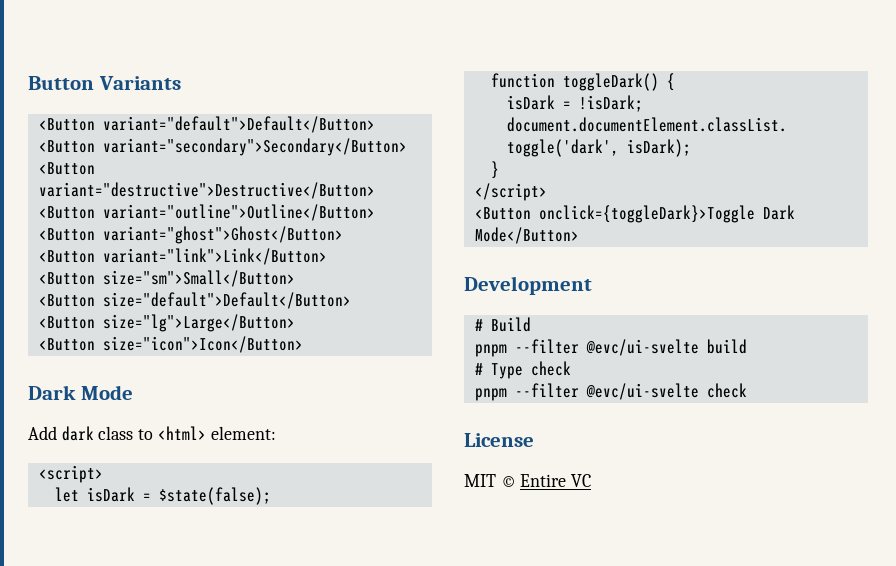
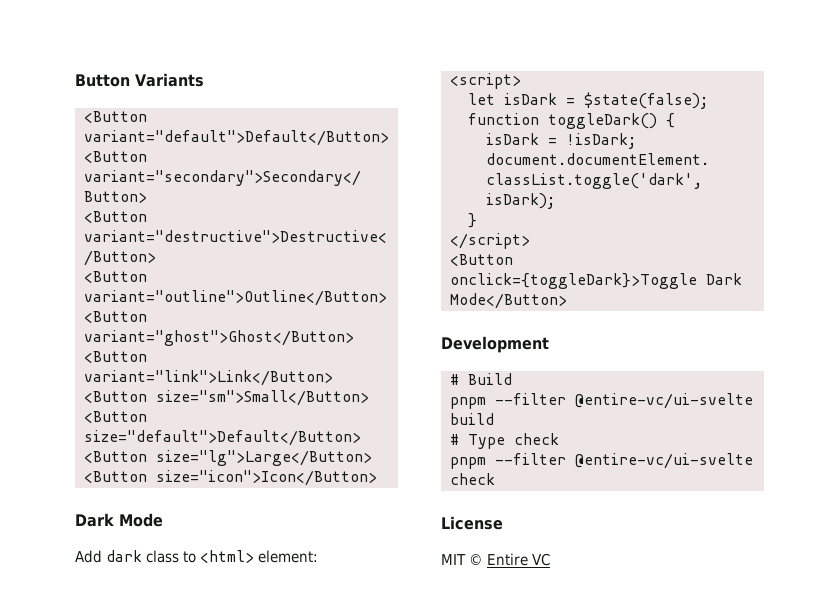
- pnpm --filter @evc/ui-svelte build
+ pnpm --filter @entire-vc/ui-svelte build
- pnpm --filter @evc/ui-svelte check
+ pnpm --filter @entire-vc/ui-svelte check

